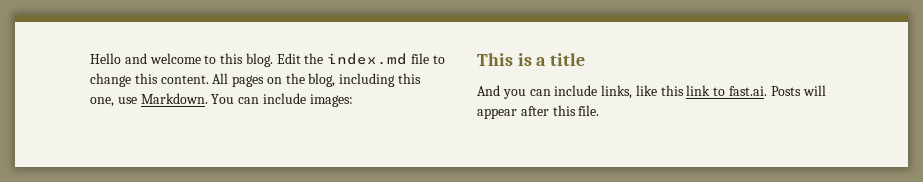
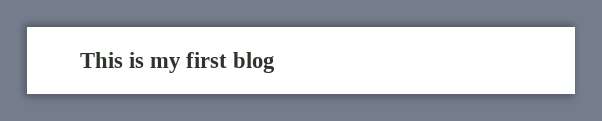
- Hello and welcome to this blog. Edit the index.md file to change this content. All pages on the blog, including this one, use Markdown. You can include images:
- This is a title
- And you can include links, like this link to fast.ai. Posts will appear after this file.
+ This is my first blog

